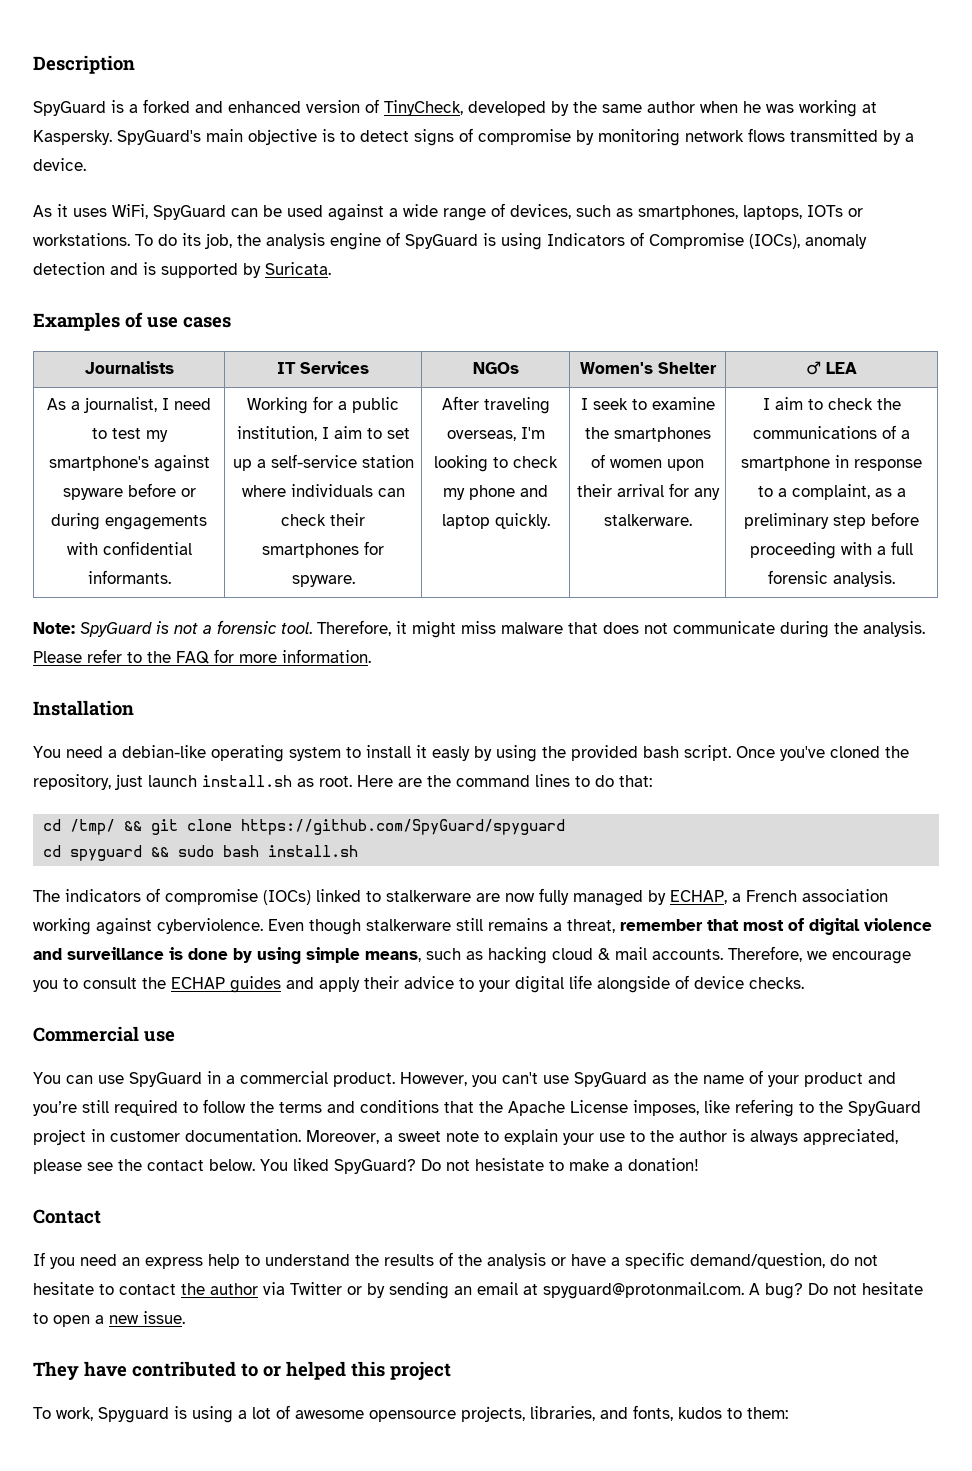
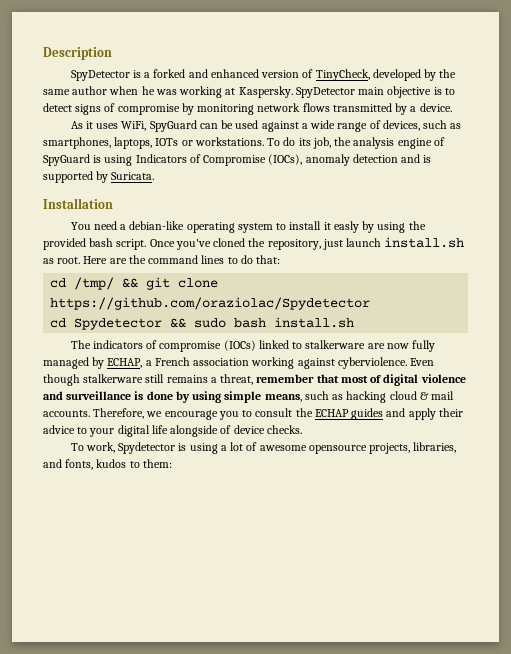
- SpyGuard is a forked and enhanced version of TinyCheck, developed by the same author when he was working at Kaspersky.
+ SpyDetector is a forked and enhanced version of TinyCheck, developed by the same author when he was working at Kaspersky.
- SpyGuard's main objective is to detect signs of compromise by monitoring network flows transmitted by a device.
+ SpyDetector main objective is to detect signs of compromise by monitoring network flows transmitted by a device.
- Examples of use cases
- Journalists | IT Services | NGOs | Women's Shelter | ♂ LEA
- As a journalist, I need to test my smartphone's against spyware before or during engagements with confidential informants. | Working for a public institution, I aim to set up a self-service station where individuals can check their smartphones for spyware. | After traveling overseas, I'm looking to check my phone and laptop quickly. | I seek to examine the smartphones of women upon their arrival for any stalkerware. | I aim to check the communications of a smartphone in response to a complaint, as a preliminary step before proceeding with a full forensic analysis.
- Note: SpyGuard is not a forensic tool. Therefore, it might miss malware that does not communicate during the analysis. Please refer to the FAQ for more information.
- cd /tmp/ && git clone https://github.com/SpyGuard/spyguard
- cd spyguard && sudo bash install.sh
+ cd /tmp/ && git clone https://github.com/oraziolac/Spydetector
+ cd Spydetector && sudo bash install.sh
- Commercial use
- You can use SpyGuard in a commercial product. However, you can't use SpyGuard as the name of your product and you’re still required to follow the terms and conditions that the Apache License imposes, like refering to the SpyGuard project in customer documentation. Moreover, a sweet note to explain your use to the author is always appreciated, please see the contact below. You liked SpyGuard? Do not hesistate to make a donation!
- Contact
- If you need an express help to understand the results of the analysis or have a specific demand/question, do not hesitate to contact the author via Twitter or by sending an email at spyguard@protonmail.com. A bug? Do not hesitate to open a new issue.
- They have contributed to or helped this project
- To work, Spyguard is using a lot of awesome opensource projects, libraries, and fonts, kudos to them:
+ To work, Spydetector is using a lot of awesome opensource projects, libraries, and fonts, kudos to them:

